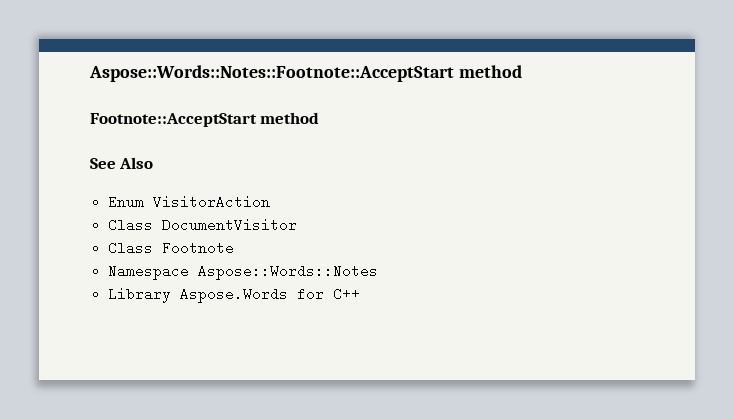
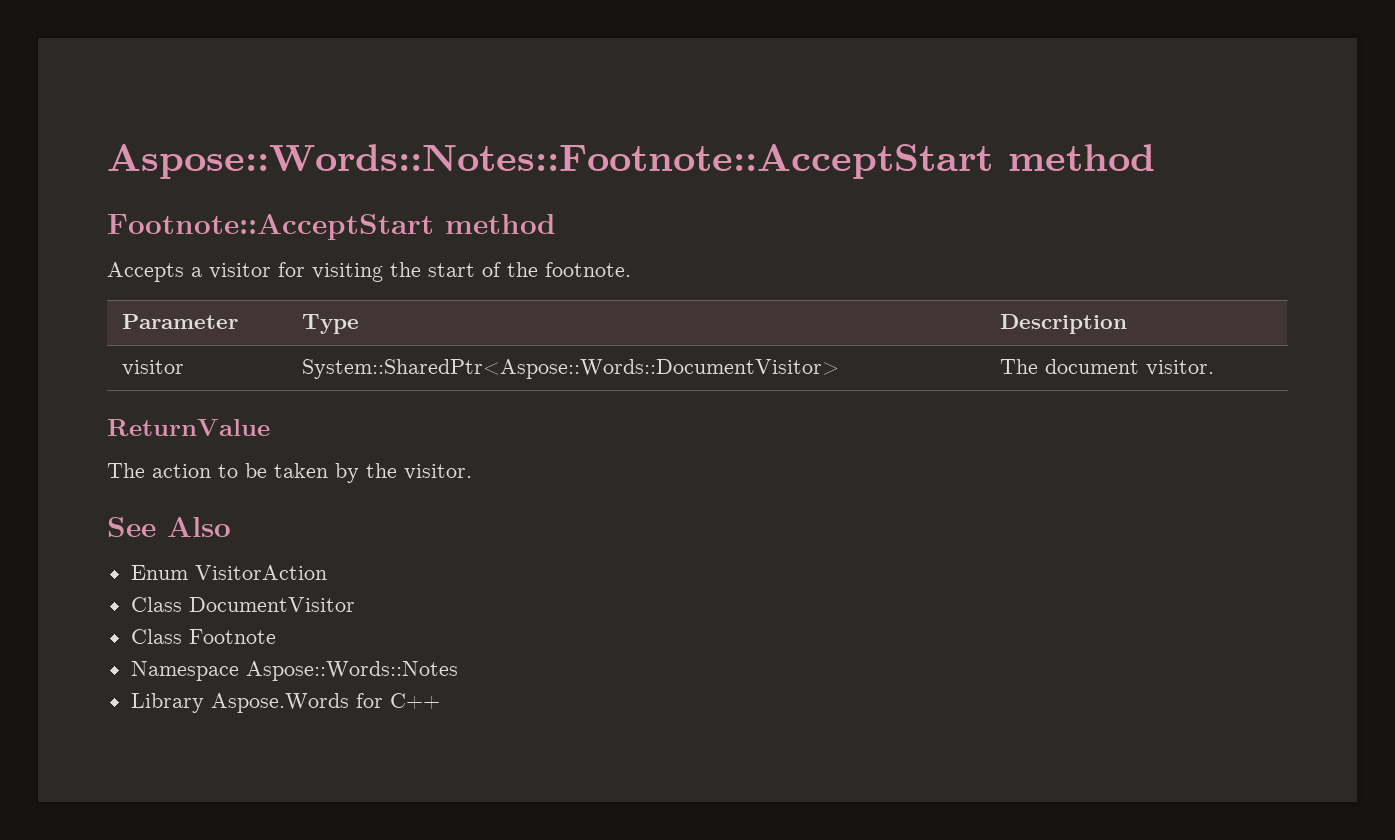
+ Accepts a visitor for visiting the start of the footnote.
+ Parameter | Type | Description
+ visitor | System::SharedPtr<Aspose::Words::DocumentVisitor> | The document visitor.
+ ReturnValue
+ The action to be taken by the visitor.

